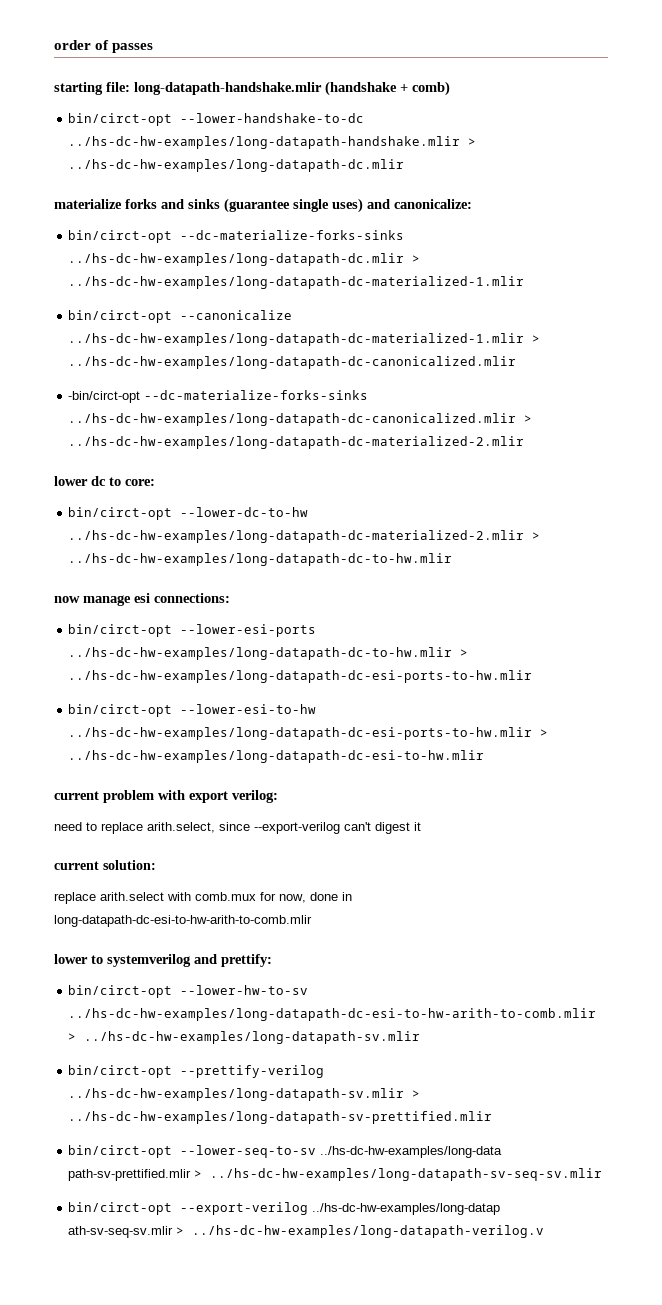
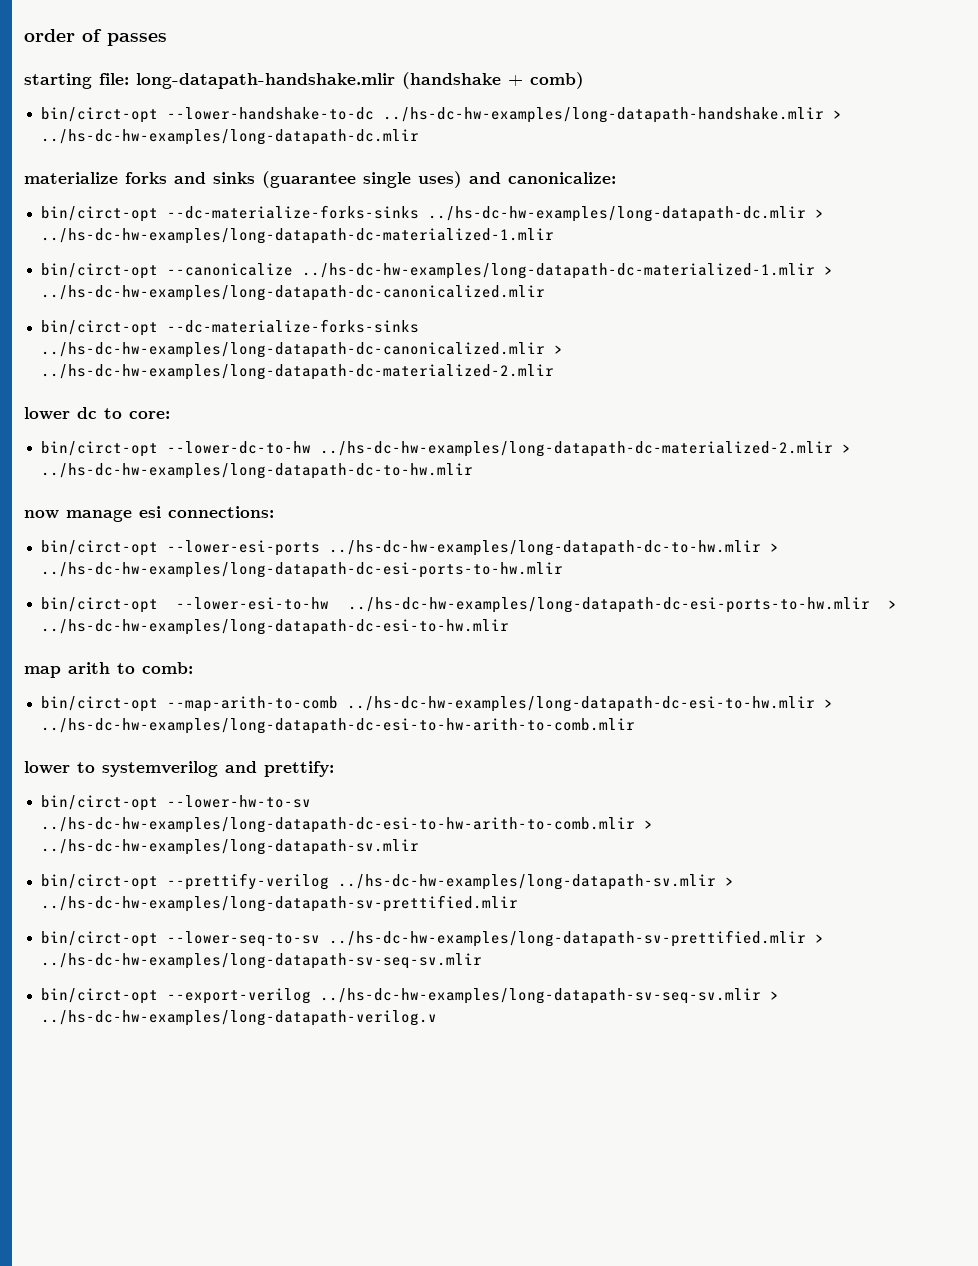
- -bin/circt-opt --dc-materialize-forks-sinks ../hs-dc-hw-examples/long-datapath-dc-canonicalized.mlir > ../hs-dc-hw-examples/long-datapath-dc-materialized-2.mlir
+ bin/circt-opt --dc-materialize-forks-sinks ../hs-dc-hw-examples/long-datapath-dc-canonicalized.mlir > ../hs-dc-hw-examples/long-datapath-dc-materialized-2.mlir
- current problem with export verilog:
- need to replace arith.select, since --export-verilog can't digest it
- current solution:
- replace arith.select with comb.mux for now, done in long-datapath-dc-esi-to-hw-arith-to-comb.mlir
+ map arith to comb:
+ bin/circt-opt --map-arith-to-comb ../hs-dc-hw-examples/long-datapath-dc-esi-to-hw.mlir > ../hs-dc-hw-examples/long-datapath-dc-esi-to-hw-arith-to-comb.mlir
- bin/circt-opt --lower-seq-to-sv ../hs-dc-hw-examples/long-data path-sv-prettified.mlir > ../hs-dc-hw-examples/long-datapath-sv-seq-sv.mlir
+ bin/circt-opt --lower-seq-to-sv ../hs-dc-hw-examples/long-datapath-sv-prettified.mlir > ../hs-dc-hw-examples/long-datapath-sv-seq-sv.mlir
- bin/circt-opt --export-verilog ../hs-dc-hw-examples/long-datap ath-sv-seq-sv.mlir > ../hs-dc-hw-examples/long-datapath-verilog.v
+ bin/circt-opt --export-verilog ../hs-dc-hw-examples/long-datapath-sv-seq-sv.mlir > ../hs-dc-hw-examples/long-datapath-verilog.v

